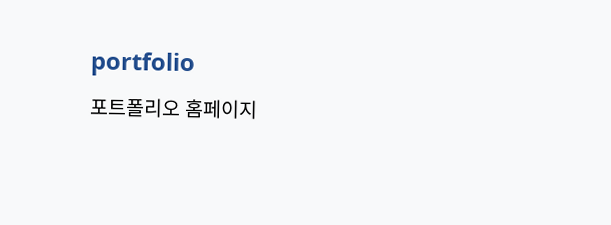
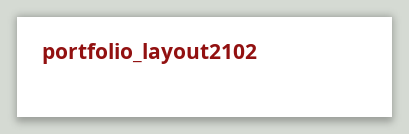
- portfolio
- 포트폴리오 홈페이지
+ portfolio_layout2102

